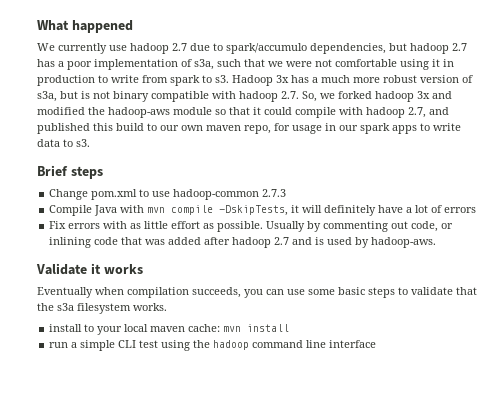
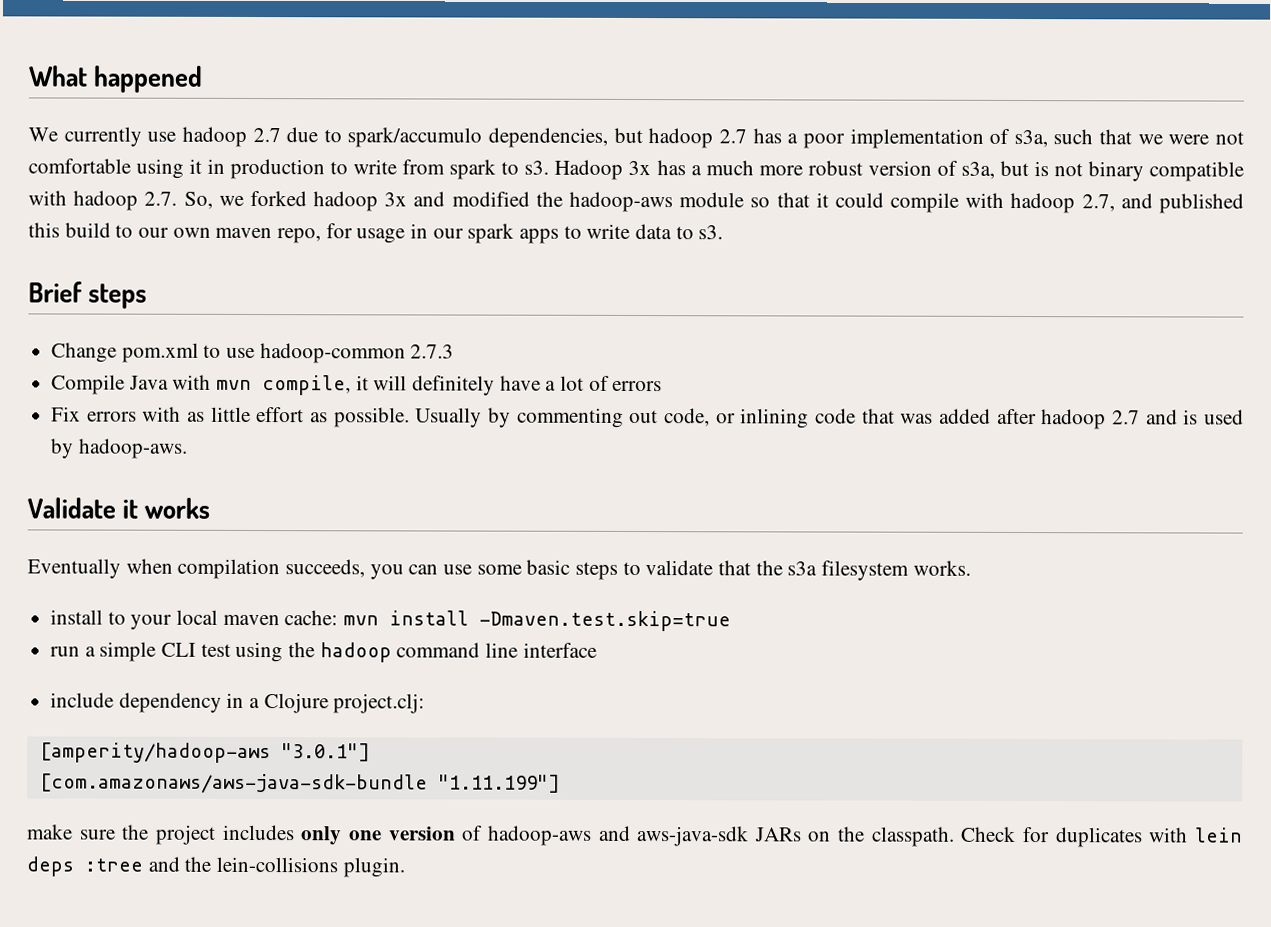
- Compile Java with mvn compile -DskipTests, it will definitely have a lot of errors
+ Compile Java with mvn compile, it will definitely have a lot of errors
- install to your local maven cache: mvn install
+ install to your local maven cache: mvn install -Dmaven.test.skip=true
+ include dependency in a Clojure project.clj:
+ [amperity/hadoop-aws "3.0.1"]
+ [com.amazonaws/aws-java-sdk-bundle "1.11.199"]
+ make sure the project includes only one version of hadoop-aws and aws-java-sdk JARs on the classpath. Check for duplicates with lein deps :tree and the lein-collisions plugin.

